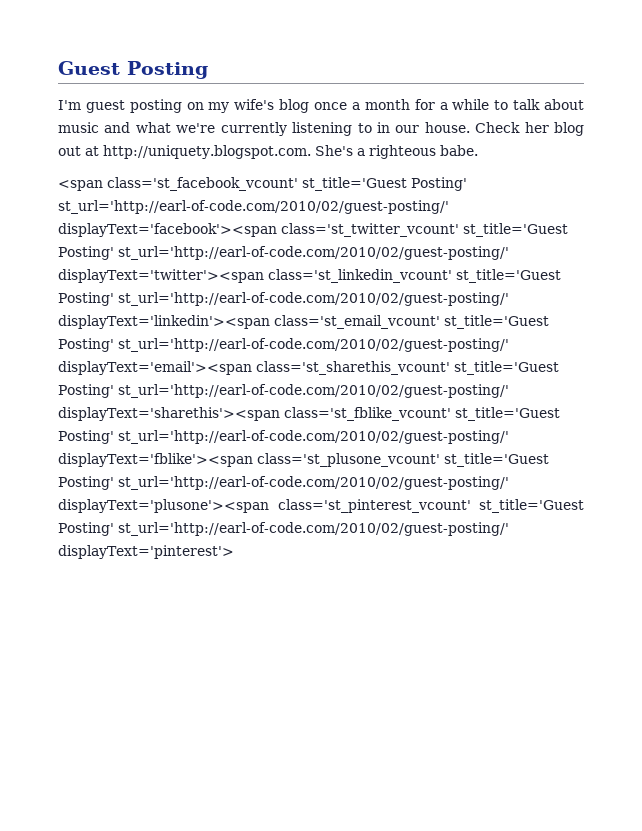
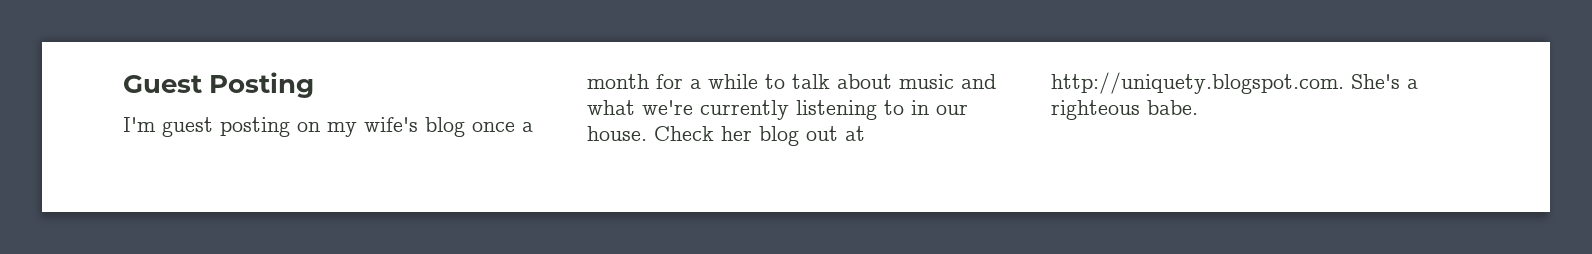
- <span class='st_facebook_vcount' st_title='Guest Posting' st_url='http://earl-of-code.com/2010/02/guest-posting/' displayText='facebook'><span class='st_twitter_vcount' st_title='Guest Posting' st_url='http://earl-of-code.com/2010/02/guest-posting/' displayText='twitter'><span class='st_linkedin_vcount' st_title='Guest Posting' st_url='http://earl-of-code.com/2010/02/guest-posting/' displayText='linkedin'><span class='st_email_vcount' st_title='Guest Posting' st_url='http://earl-of-code.com/2010/02/guest-posting/' displayText='email'><span class='st_sharethis_vcount' st_title='Guest Posting' st_url='http://earl-of-code.com/2010/02/guest-posting/' displayText='sharethis'><span class='st_fblike_vcount' st_title='Guest Posting' st_url='http://earl-of-code.com/2010/02/guest-posting/' displayText='fblike'><span class='st_plusone_vcount' st_title='Guest Posting' st_url='http://earl-of-code.com/2010/02/guest-posting/' displayText='plusone'><span class='st_pinterest_vcount' st_title='Guest Posting' st_url='http://earl-of-code.com/2010/02/guest-posting/' displayText='pinterest'>

